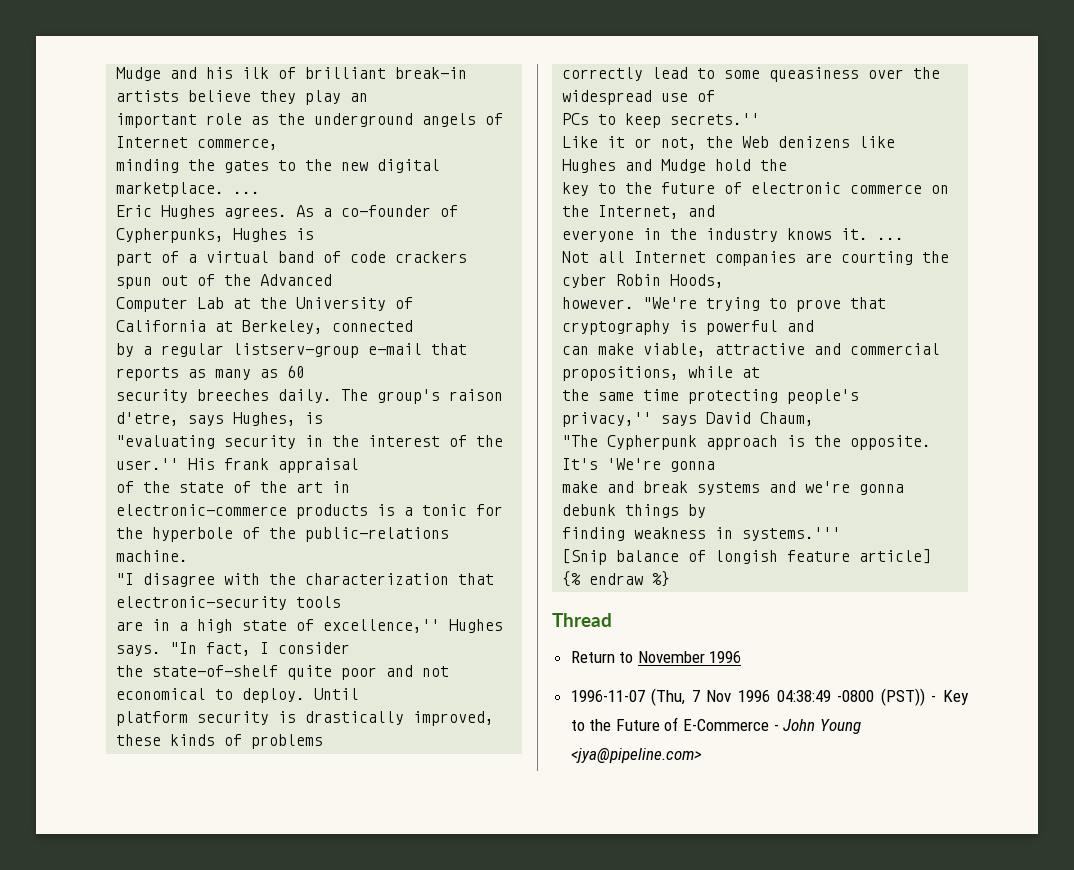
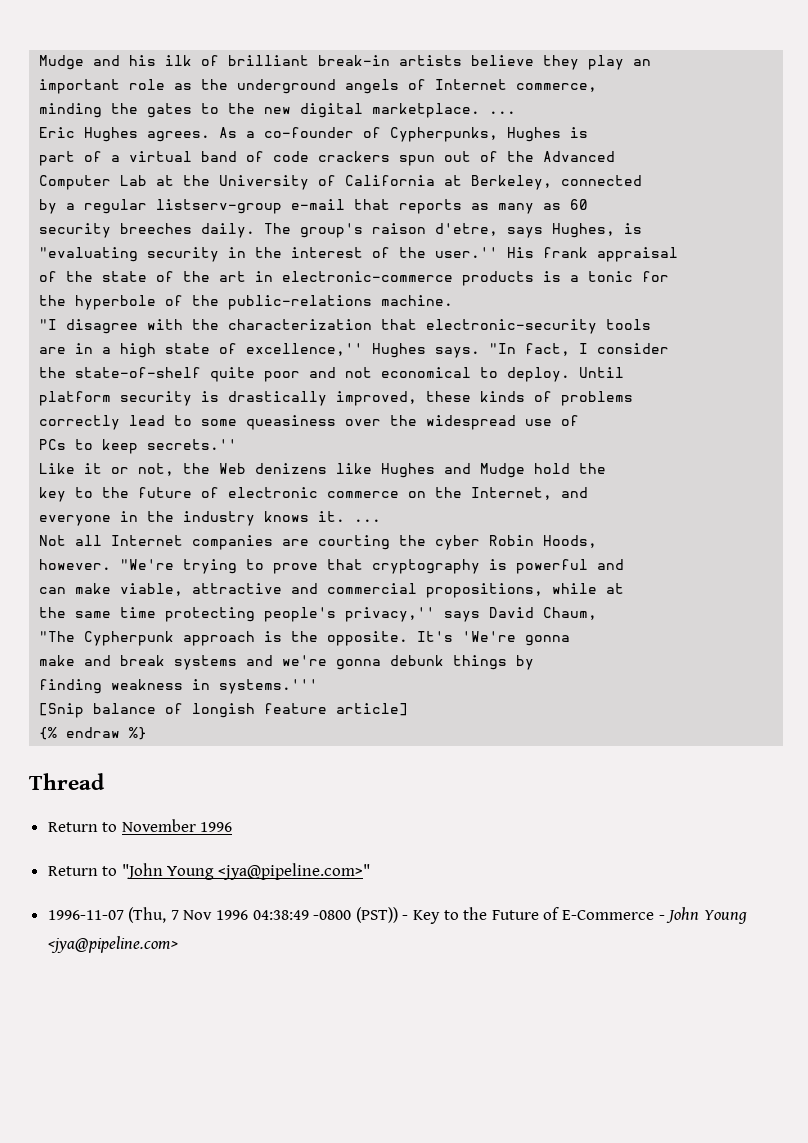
+ Return to "John Young <jya@pipeline.com>"

